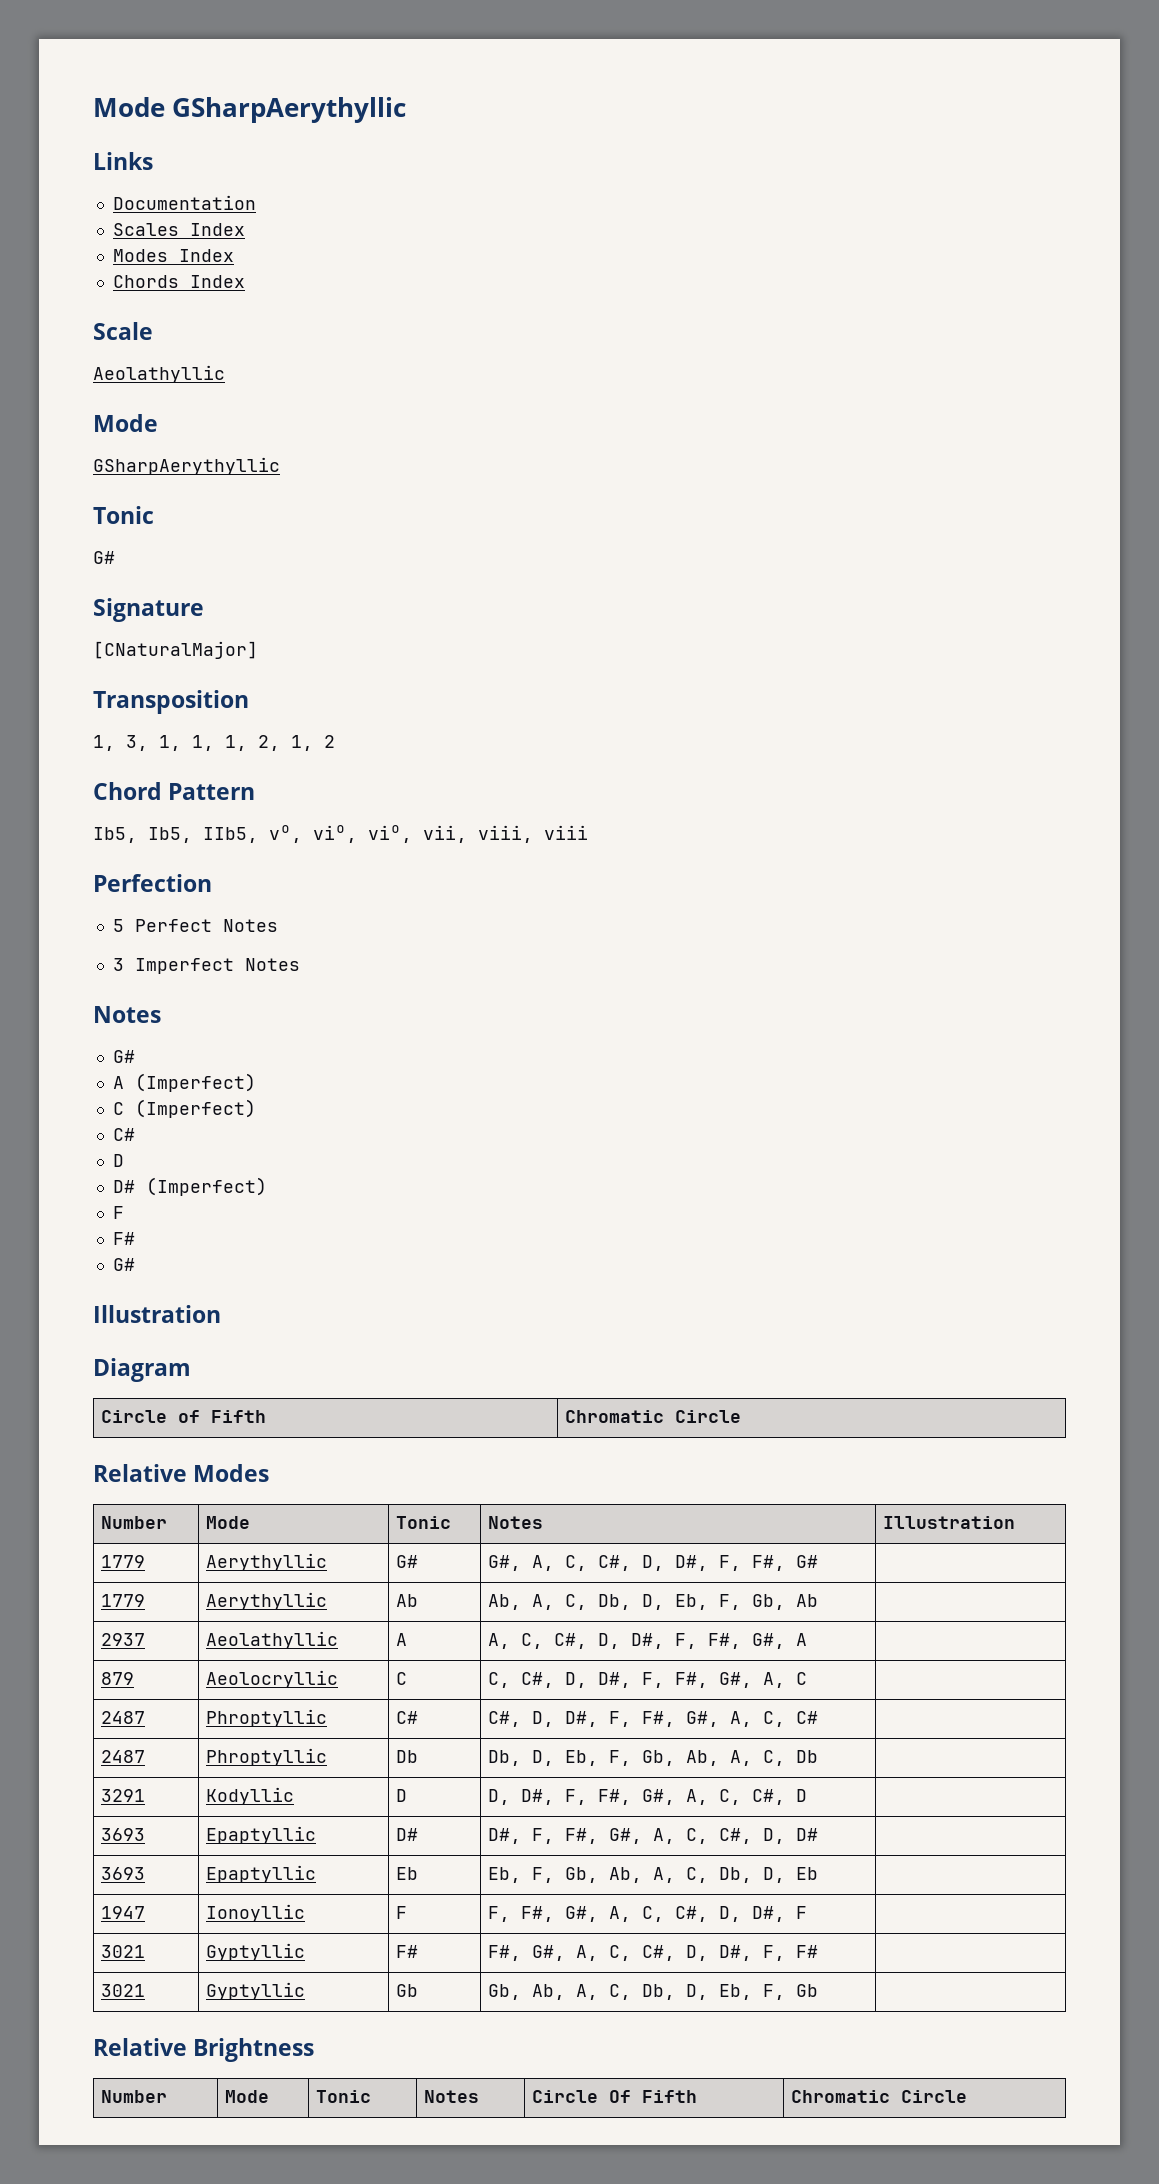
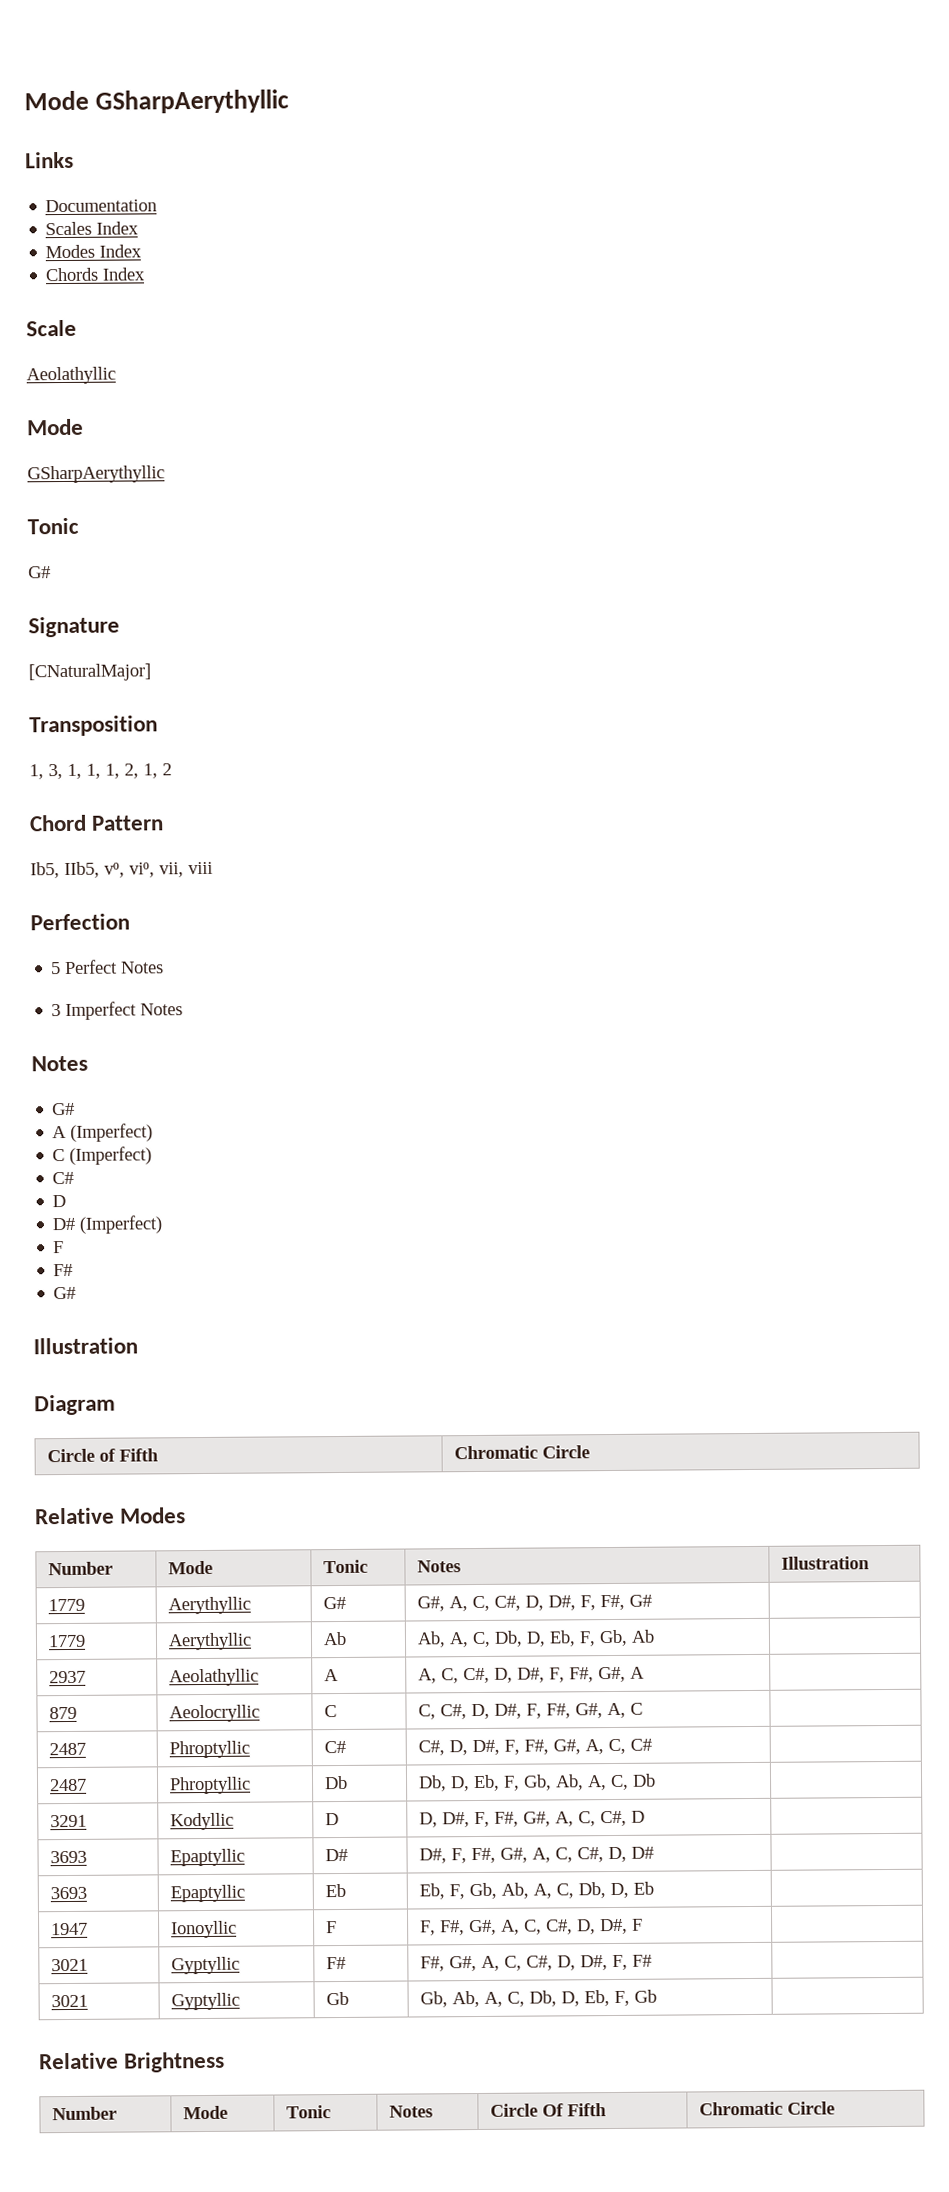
- Ib5, Ib5, IIb5, v⁰, vi⁰, vi⁰, vii, viii, viii
+ Ib5, IIb5, v⁰, vi⁰, vii, viii

